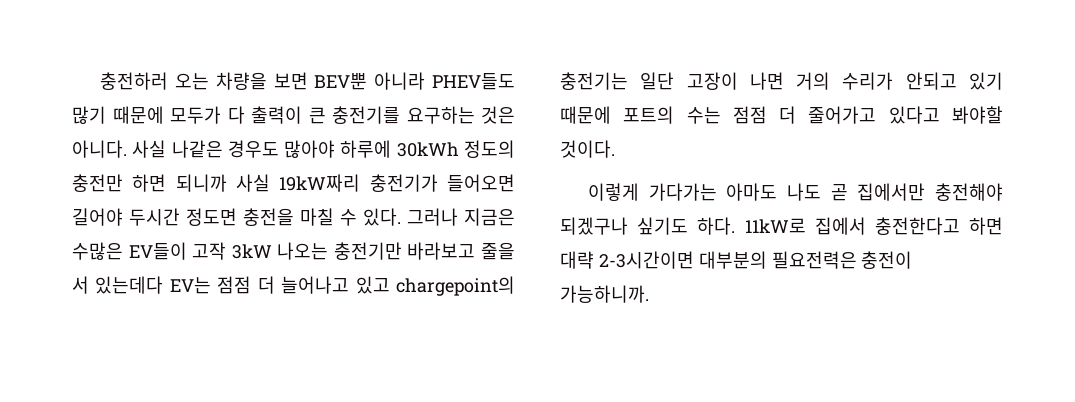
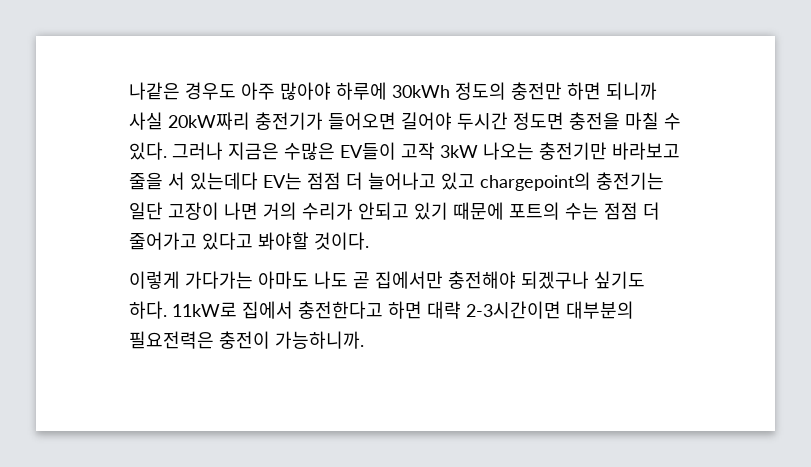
- 충전하러 오는 차량을 보면 BEV뿐 아니라 PHEV들도 많기 때문에 모두가 다 출력이 큰 충전기를 요구하는 것은 아니다. 사실 나같은 경우도 많아야 하루에 30kWh 정도의 충전만 하면 되니까 사실 19kW짜리 충전기가 들어오면 길어야 두시간 정도면 충전을 마칠 수 있다.
+ 나같은 경우도 아주 많아야 하루에 30kWh 정도의 충전만 하면 되니까 사실 20kW짜리 충전기가 들어오면 길어야 두시간 정도면 충전을 마칠 수 있다.

